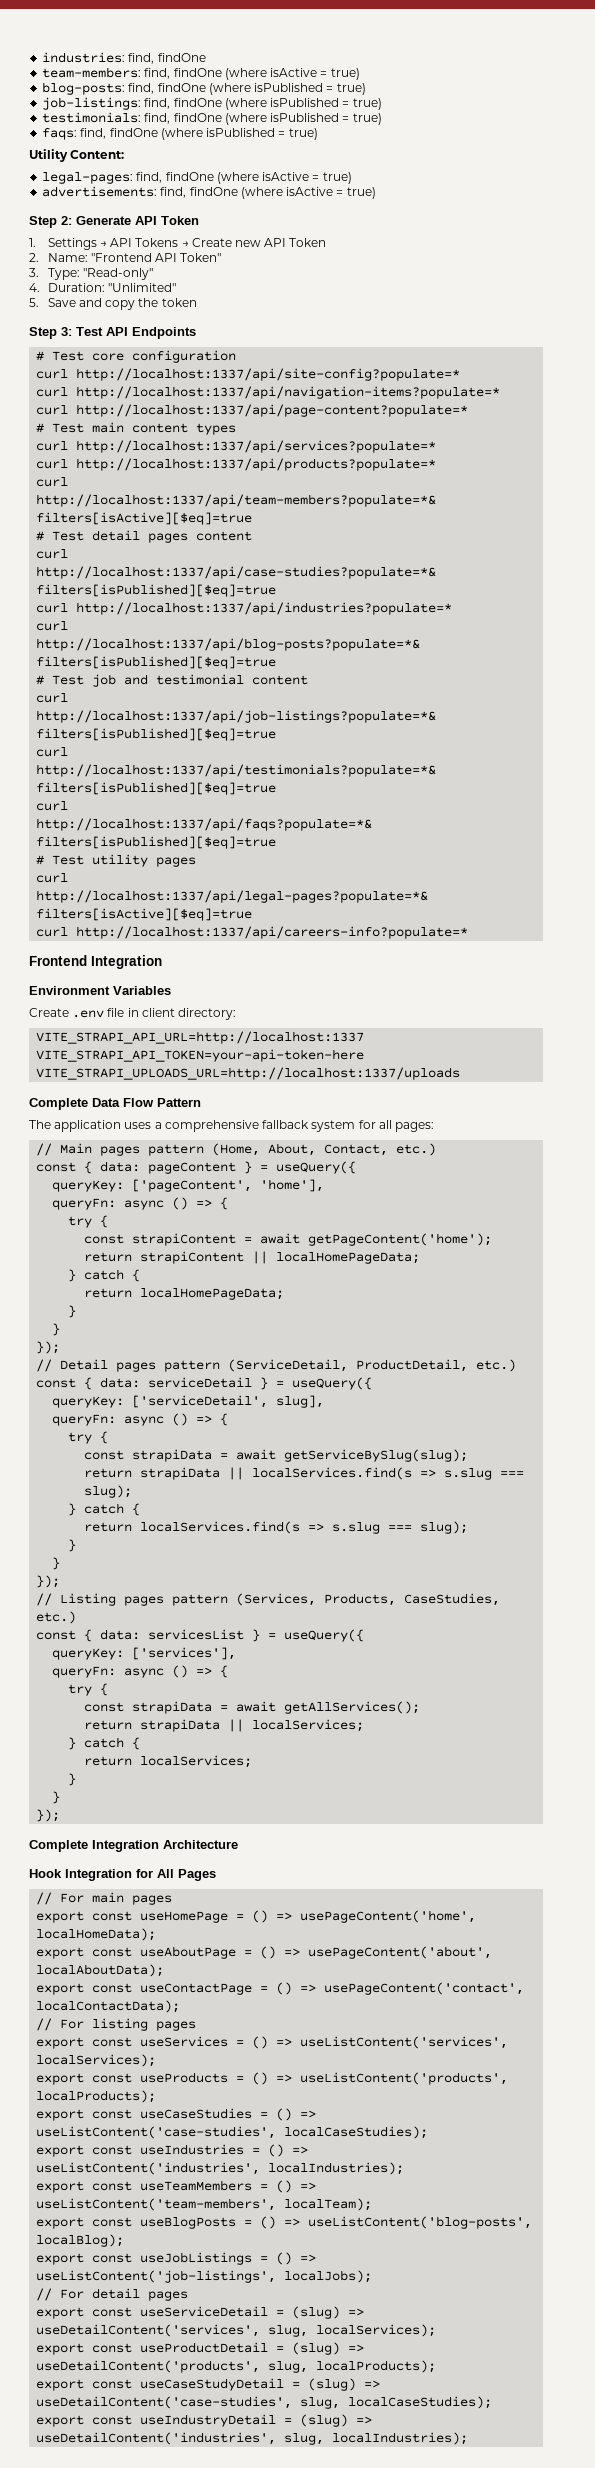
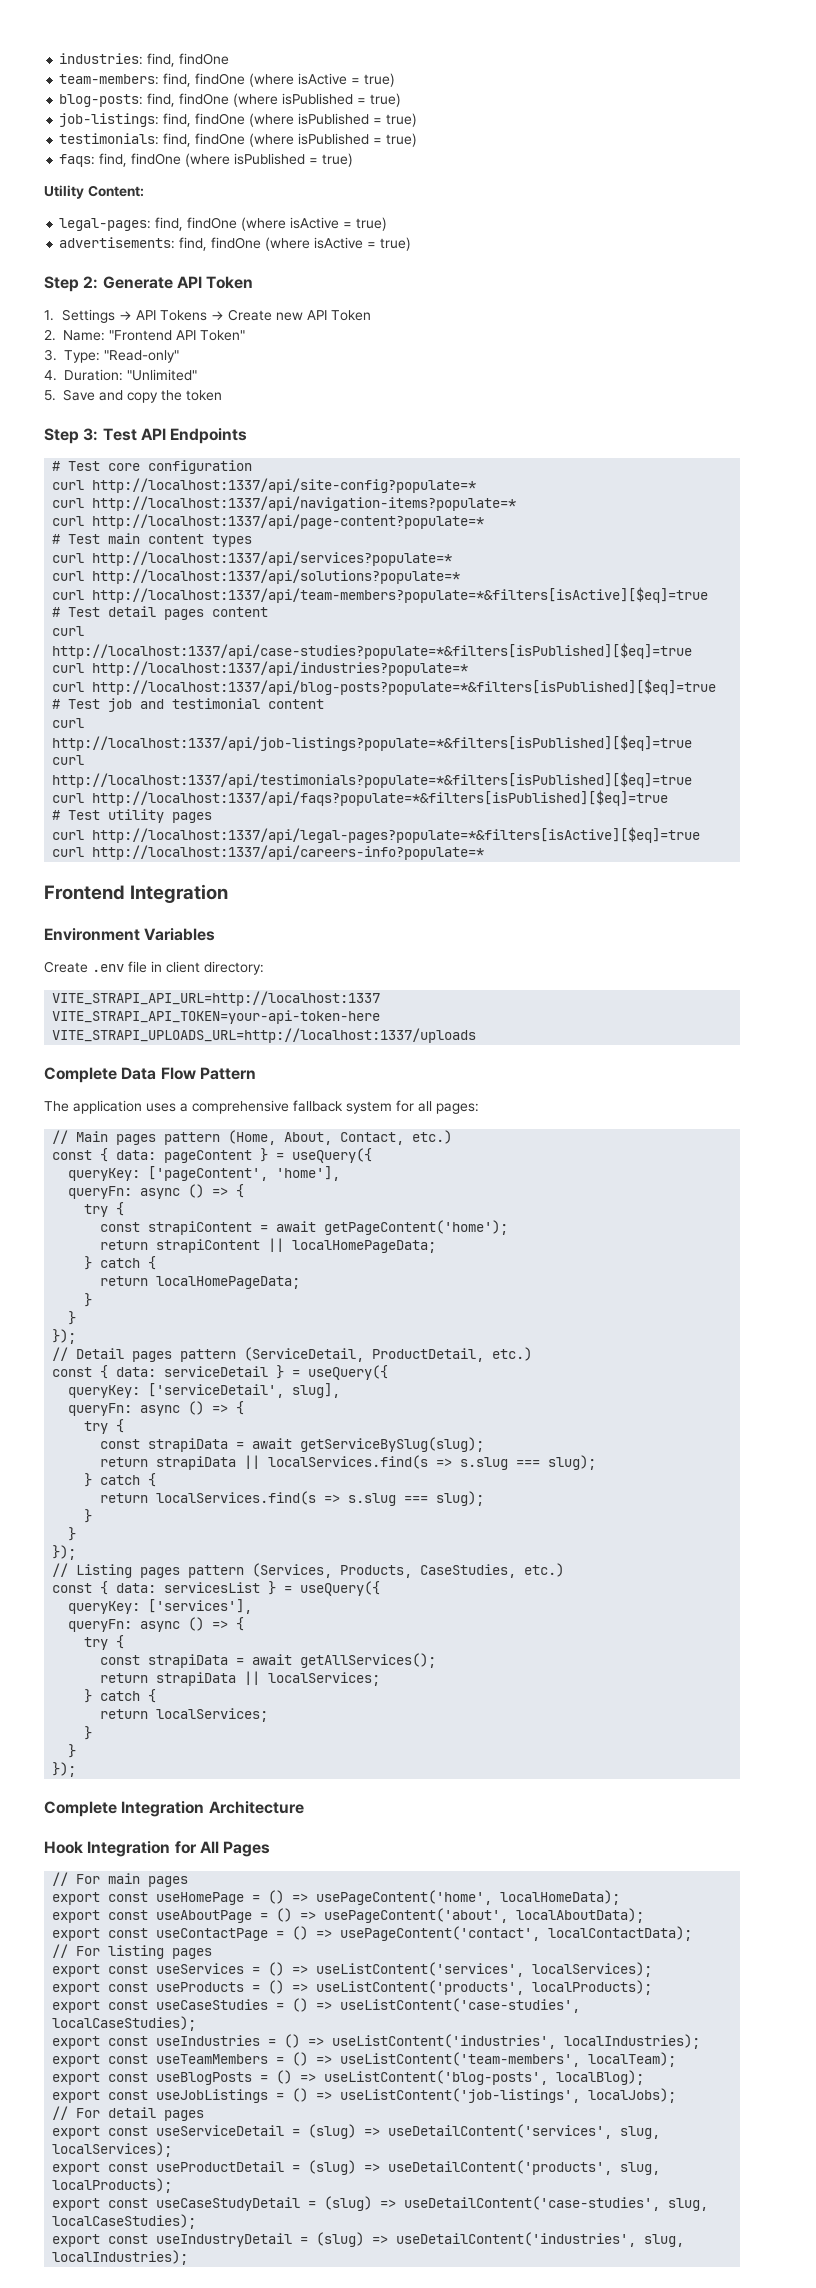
- curl http://localhost:1337/api/products?populate=*
+ curl http://localhost:1337/api/solutions?populate=*

